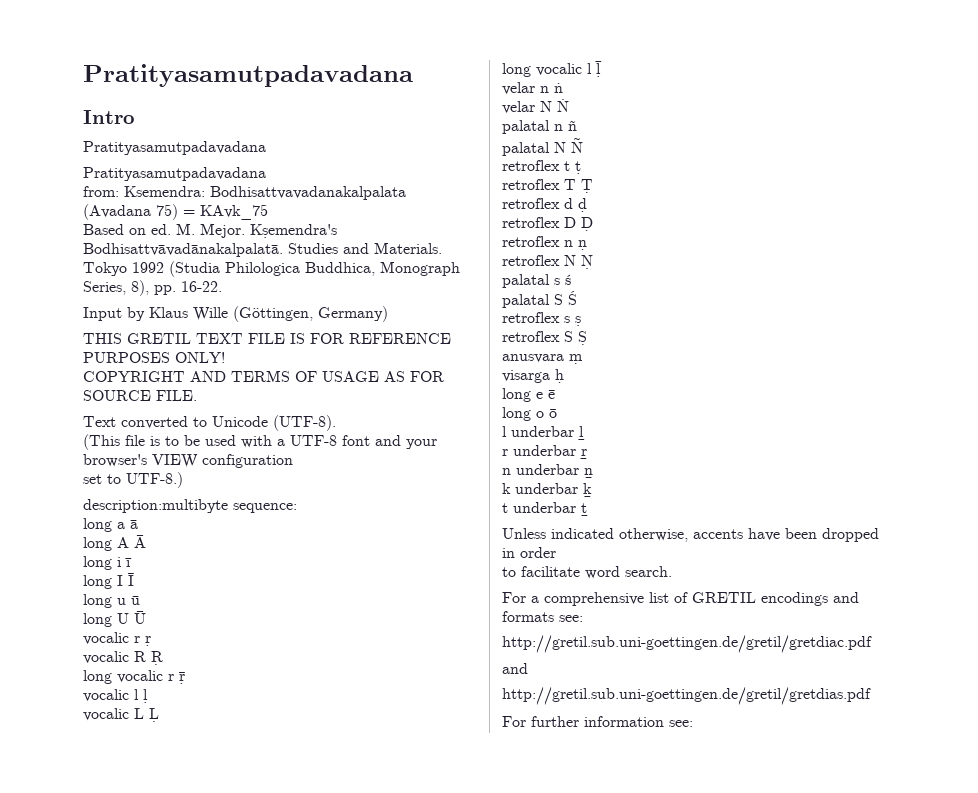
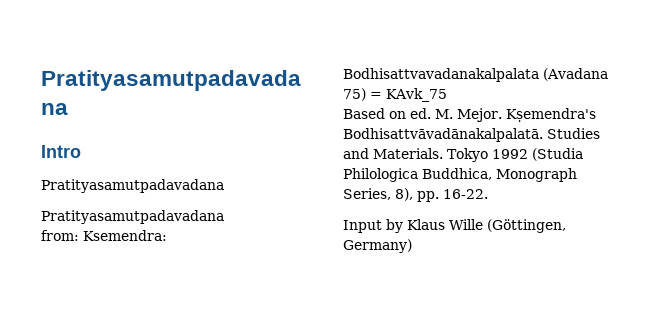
- THIS GRETIL TEXT FILE IS FOR REFERENCE PURPOSES ONLY!
- COPYRIGHT AND TERMS OF USAGE AS FOR SOURCE FILE.
- Text converted to Unicode (UTF-8).
- (This file is to be used with a UTF-8 font and your browser's VIEW configuration
- set to UTF-8.)
- description:multibyte sequence:
- long a ā
- long A Ā
- long i ī
- long I Ī
- long u ū
- long U Ū
- vocalic r ṛ
- vocalic R Ṛ
- long vocalic r ṝ
- vocalic l ḷ
- vocalic L Ḷ
- long vocalic l ḹ
- velar n ṅ
- velar N Ṅ
- palatal n ñ
- palatal N Ñ
- retroflex t ṭ
- retroflex T Ṭ
- retroflex d ḍ
- retroflex D Ḍ
- retroflex n ṇ
- retroflex N Ṇ
- palatal s ś
- palatal S Ś
- retroflex s ṣ
- retroflex S Ṣ
- anusvara ṃ
- visarga ḥ
- long e ē
- long o ō
- l underbar ḻ
- r underbar ṟ
- n underbar ṉ
- k underbar ḵ
- t underbar ṯ
- Unless indicated otherwise, accents have been dropped in order
- to facilitate word search.
- For a comprehensive list of GRETIL encodings and formats see:
- http://gretil.sub.uni-goettingen.de/gretil/gretdiac.pdf
- and
- http://gretil.sub.uni-goettingen.de/gretil/gretdias.pdf
- For further information see:

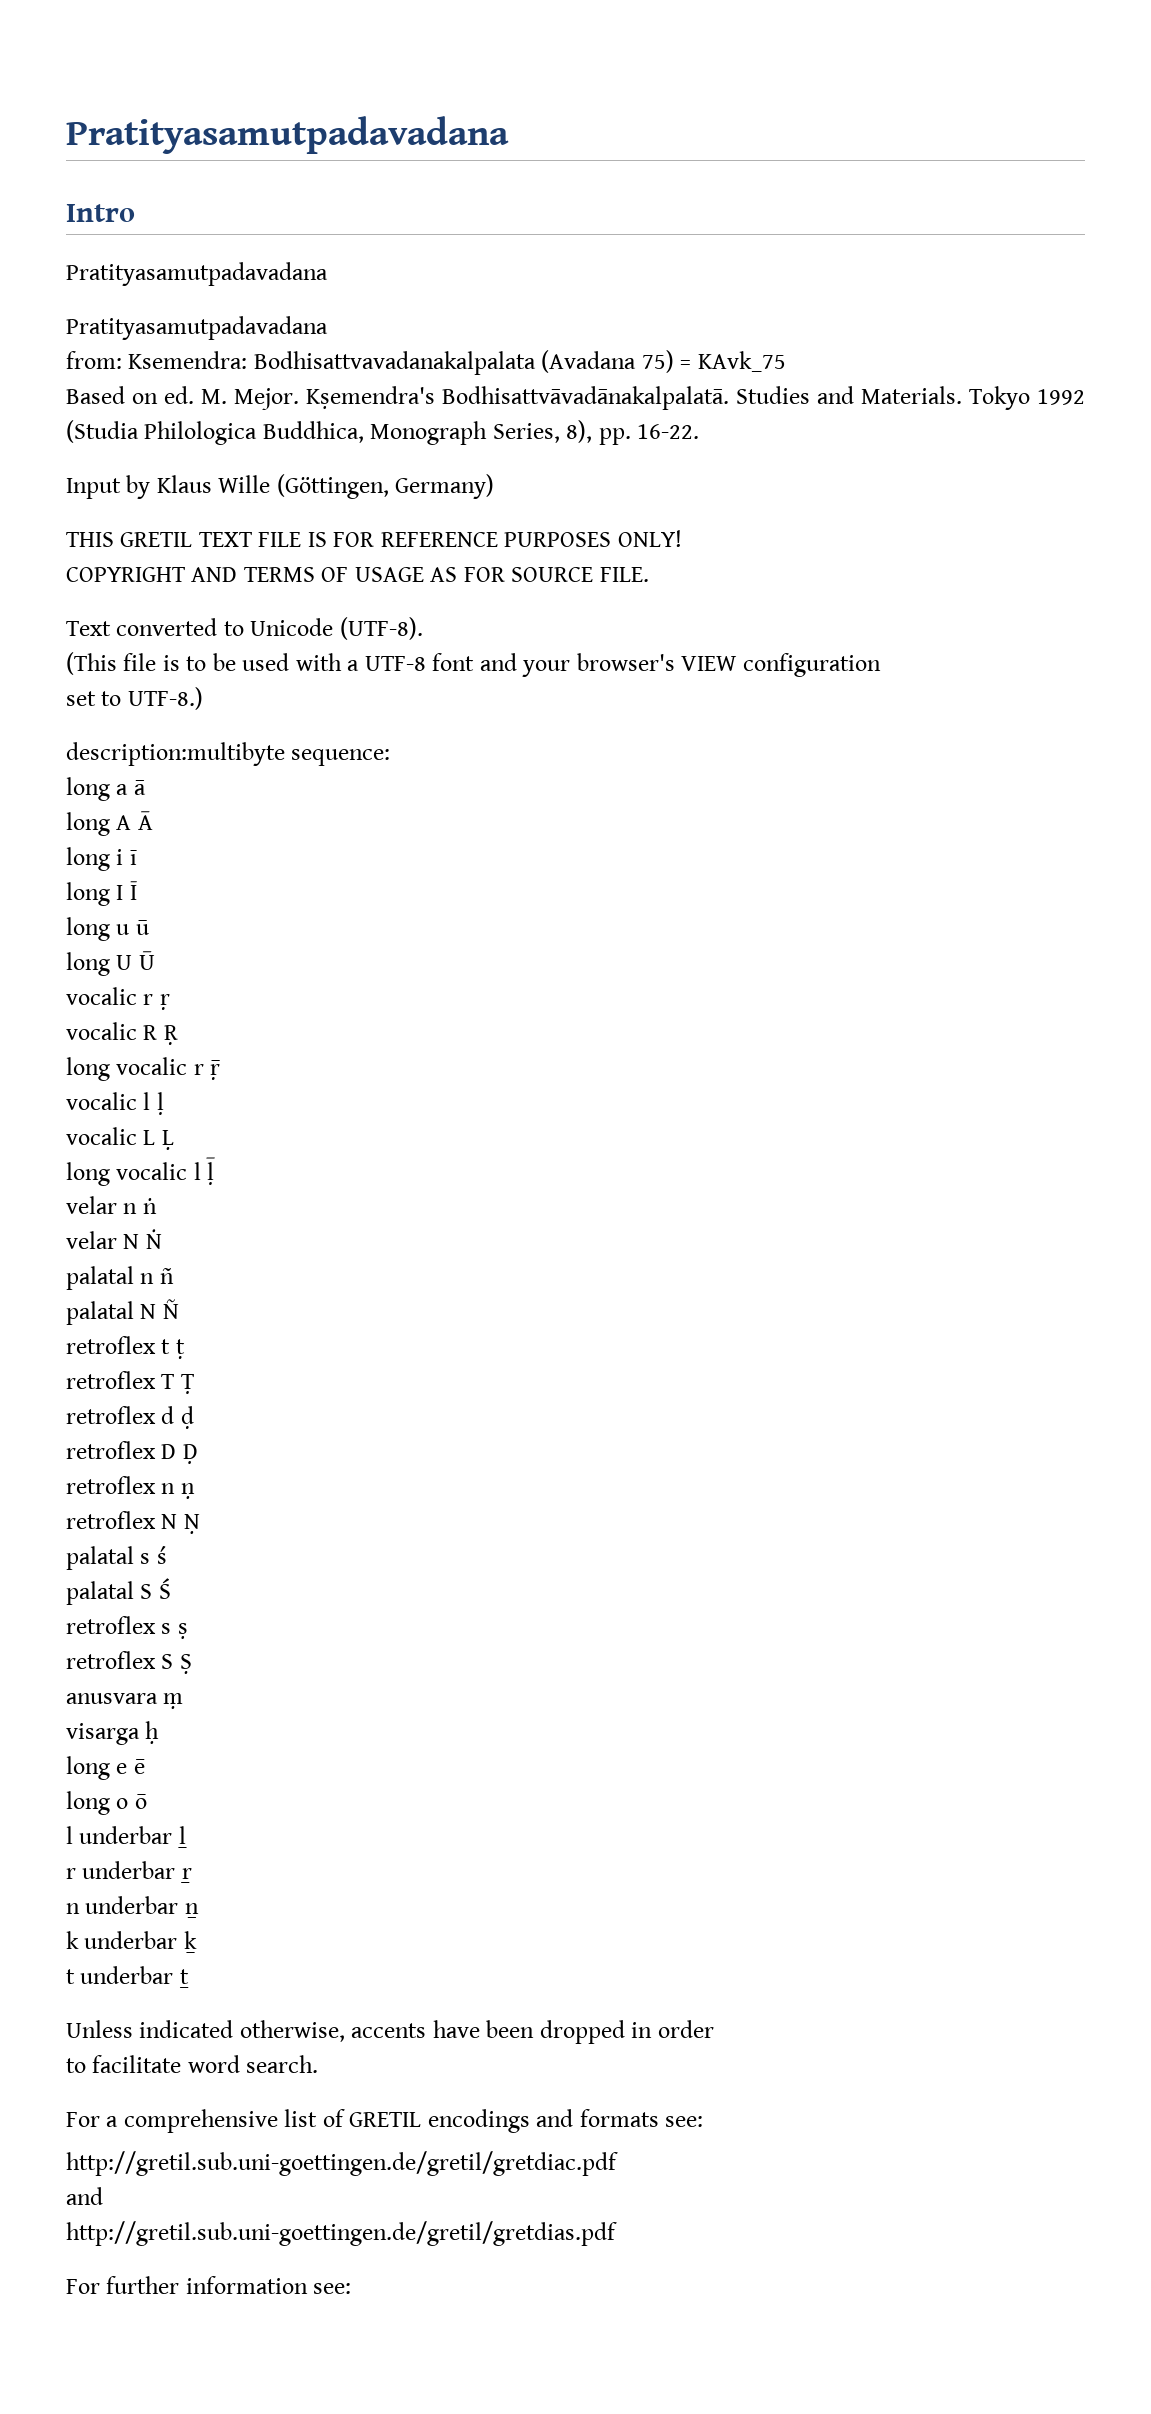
+ THIS GRETIL TEXT FILE IS FOR REFERENCE PURPOSES ONLY!
+ COPYRIGHT AND TERMS OF USAGE AS FOR SOURCE FILE.
+ Text converted to Unicode (UTF-8).
+ (This file is to be used with a UTF-8 font and your browser's VIEW configuration
+ set to UTF-8.)
+ description:multibyte sequence:
+ long a ā
+ long A Ā
+ long i ī
+ long I Ī
+ long u ū
+ long U Ū
+ vocalic r ṛ
+ vocalic R Ṛ
+ long vocalic r ṝ
+ vocalic l ḷ
+ vocalic L Ḷ
+ long vocalic l ḹ
+ velar n ṅ
+ velar N Ṅ
+ palatal n ñ
+ palatal N Ñ
+ retroflex t ṭ
+ retroflex T Ṭ
+ retroflex d ḍ
+ retroflex D Ḍ
+ retroflex n ṇ
+ retroflex N Ṇ
+ palatal s ś
+ palatal S Ś
+ retroflex s ṣ
+ retroflex S Ṣ
+ anusvara ṃ
+ visarga ḥ
+ long e ē
+ long o ō
+ l underbar ḻ
+ r underbar ṟ
+ n underbar ṉ
+ k underbar ḵ
+ t underbar ṯ
+ Unless indicated otherwise, accents have been dropped in order
+ to facilitate word search.
+ For a comprehensive list of GRETIL encodings and formats see:
+ http://gretil.sub.uni-goettingen.de/gretil/gretdiac.pdf
+ and
+ http://gretil.sub.uni-goettingen.de/gretil/gretdias.pdf
+ For further information see:

